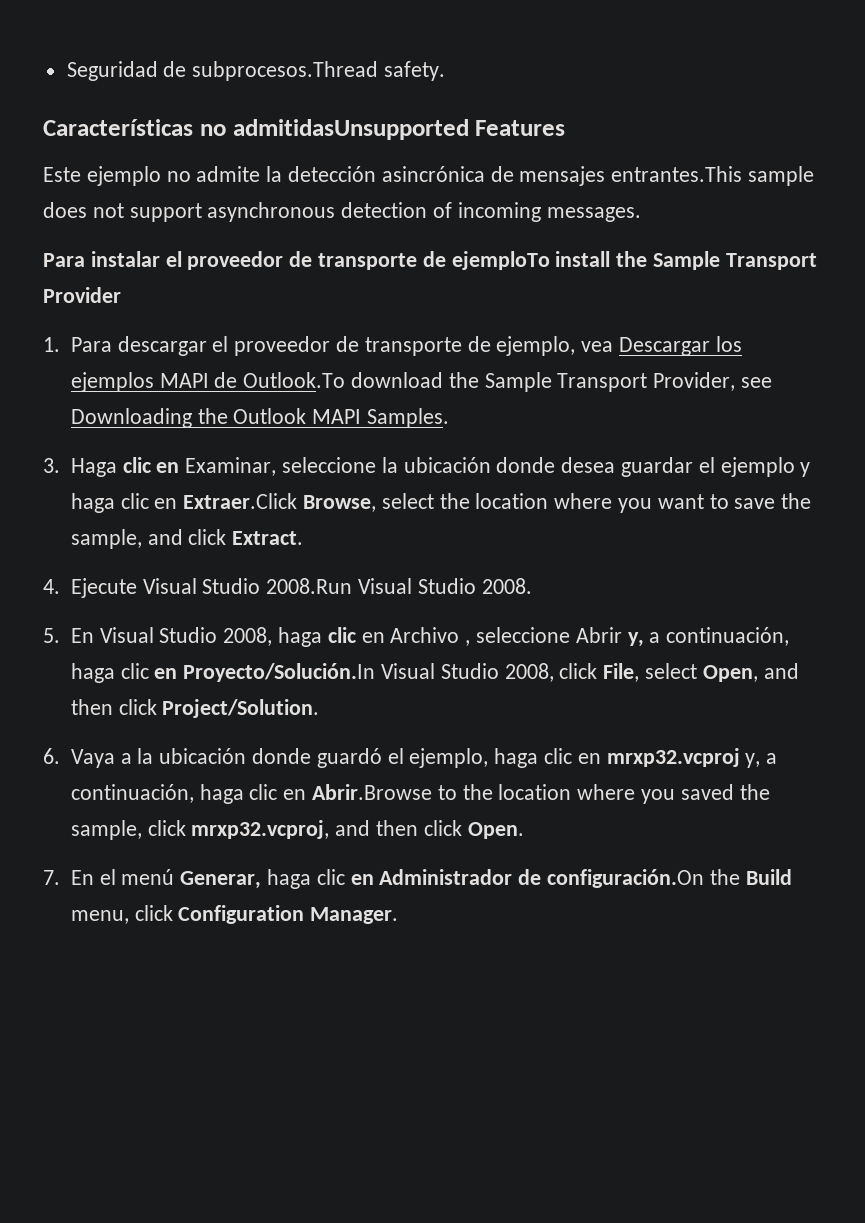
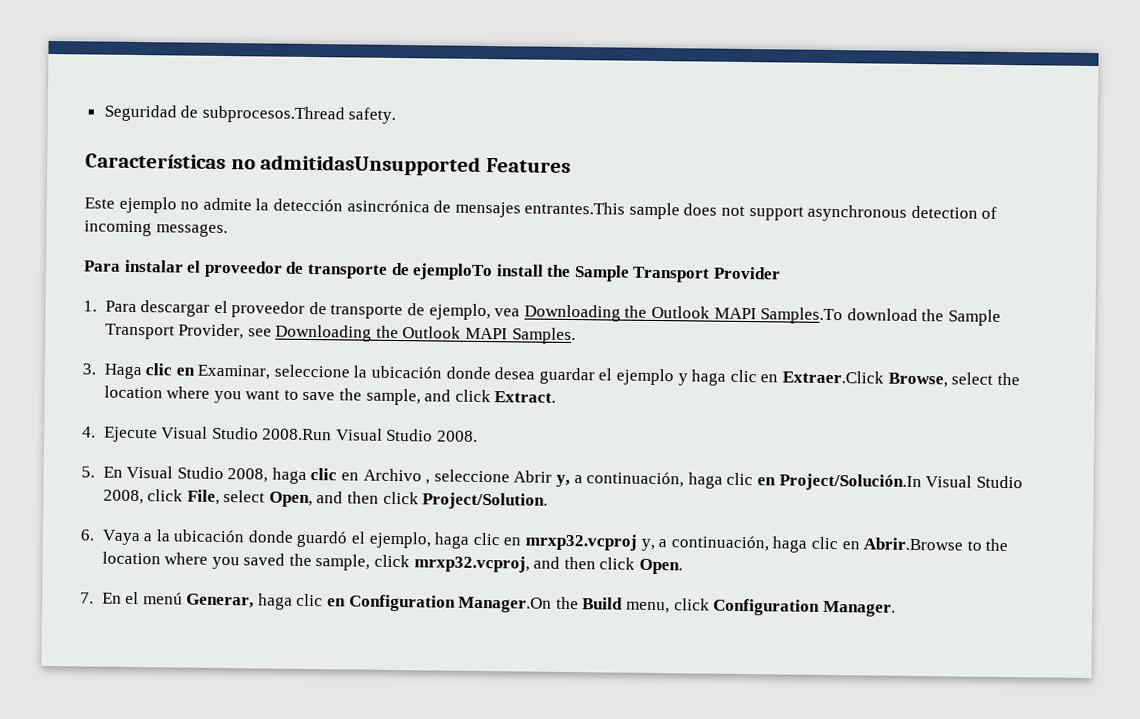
- 1. Para descargar el proveedor de transporte de ejemplo, vea Descargar los ejemplos MAPI de Outlook.To download the Sample Transport Provider, see Downloading the Outlook MAPI Samples.
+ 1. Para descargar el proveedor de transporte de ejemplo, vea Downloading the Outlook MAPI Samples.To download the Sample Transport Provider, see Downloading the Outlook MAPI Samples.
- 5. En Visual Studio 2008, haga clic en Archivo , seleccione Abrir y, a continuación, haga clic en Proyecto/Solución.In Visual Studio 2008, click File, select Open, and then click Project/Solution.
+ 5. En Visual Studio 2008, haga clic en Archivo , seleccione Abrir y, a continuación, haga clic en Project/Solución.In Visual Studio 2008, click File, select Open, and then click Project/Solution.
- 7. En el menú Generar, haga clic en Administrador de configuración.On the Build menu, click Configuration Manager.
+ 7. En el menú Generar, haga clic en Configuration Manager.On the Build menu, click Configuration Manager.

